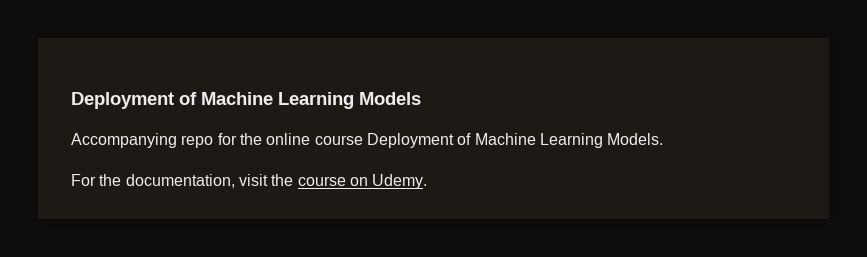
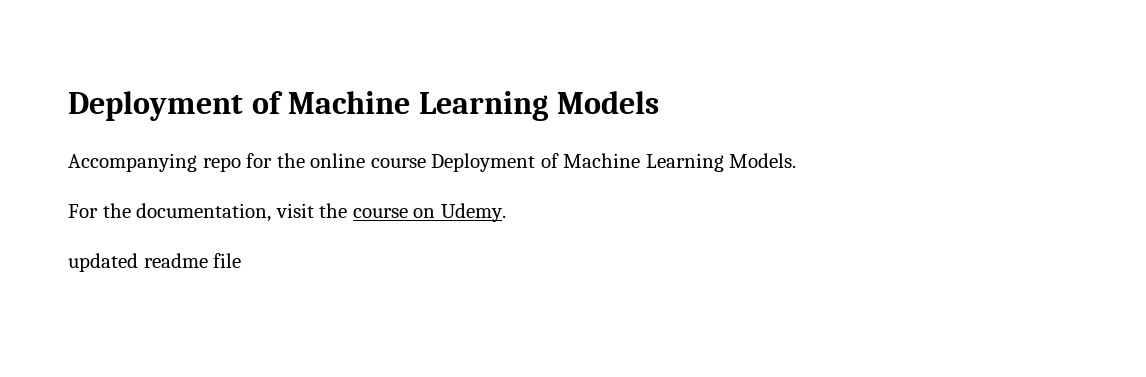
+ updated readme file

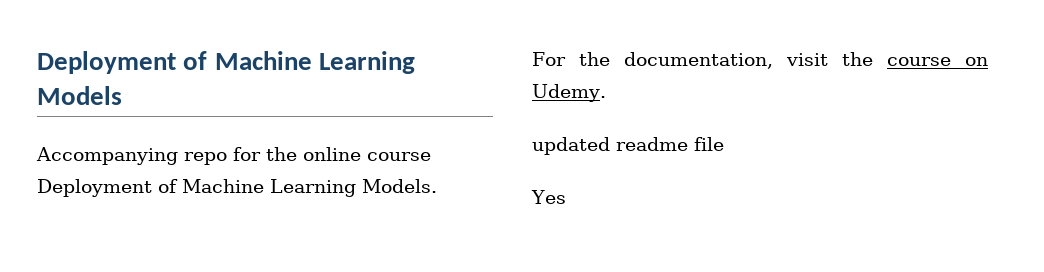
+ Yes

